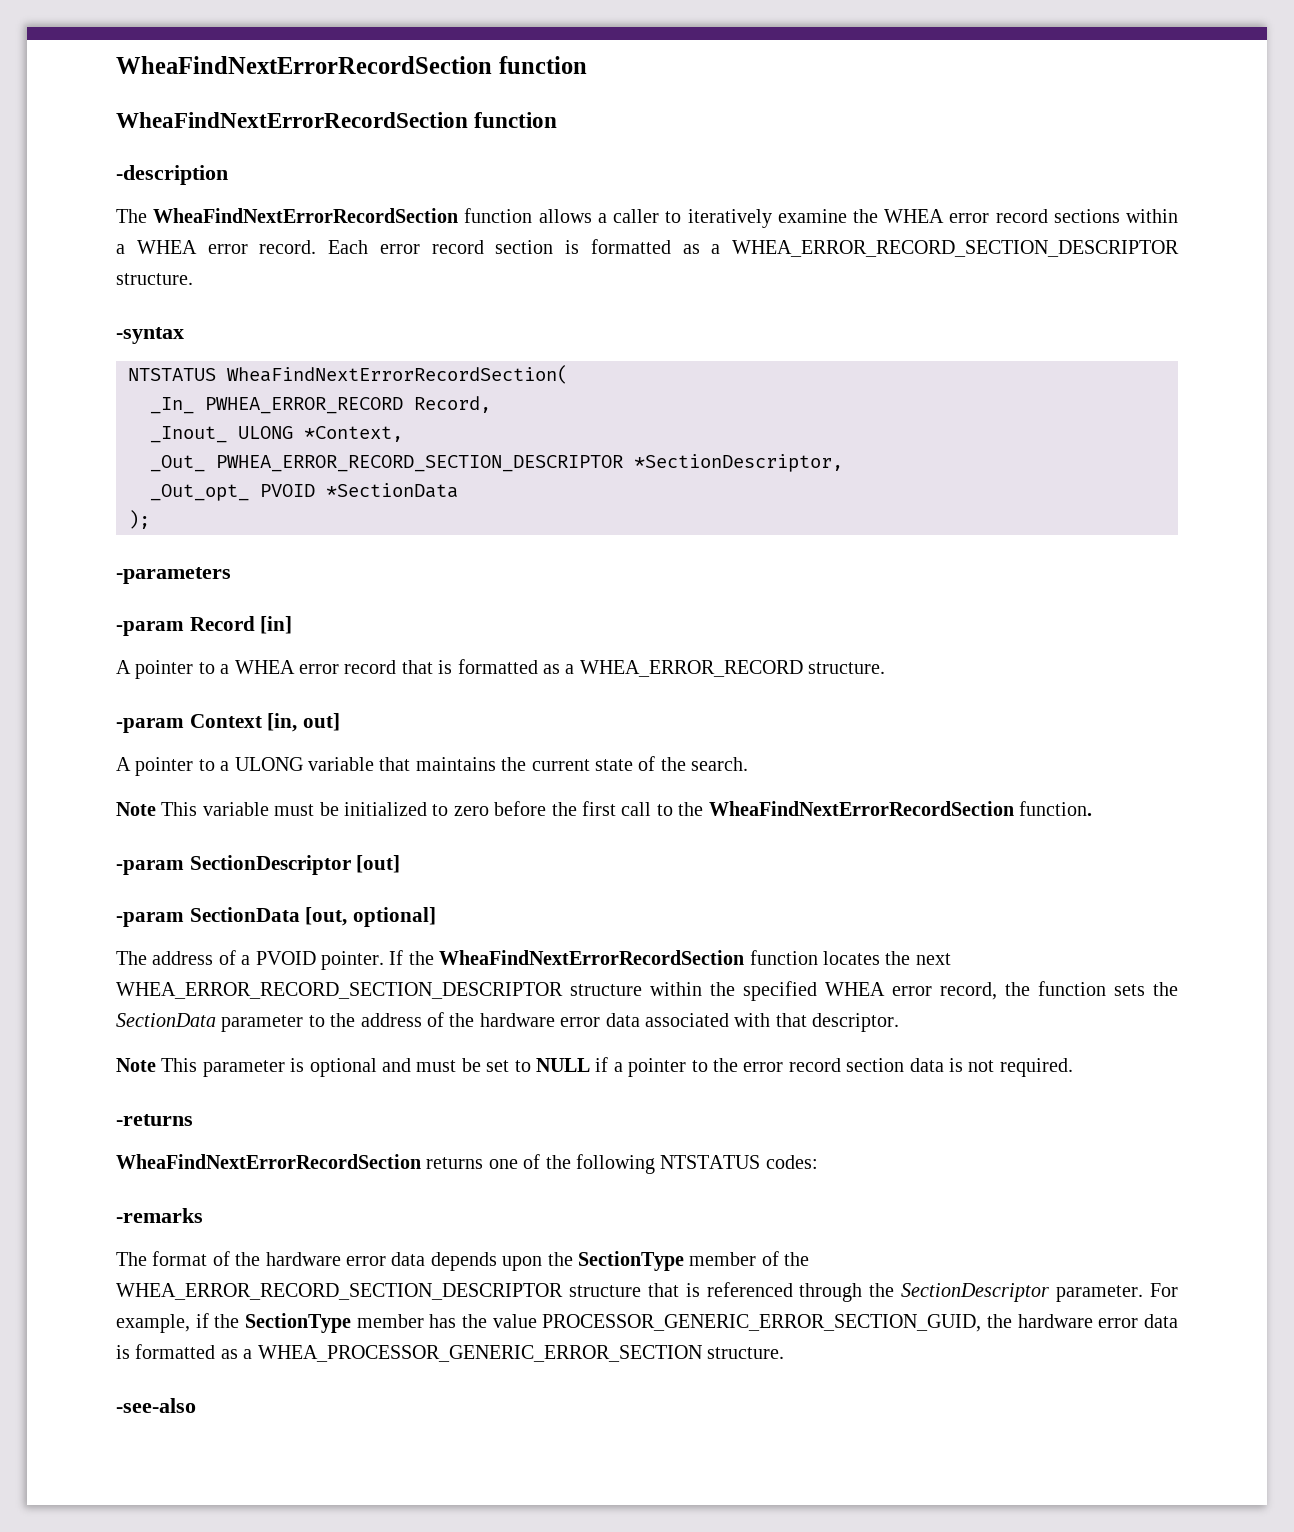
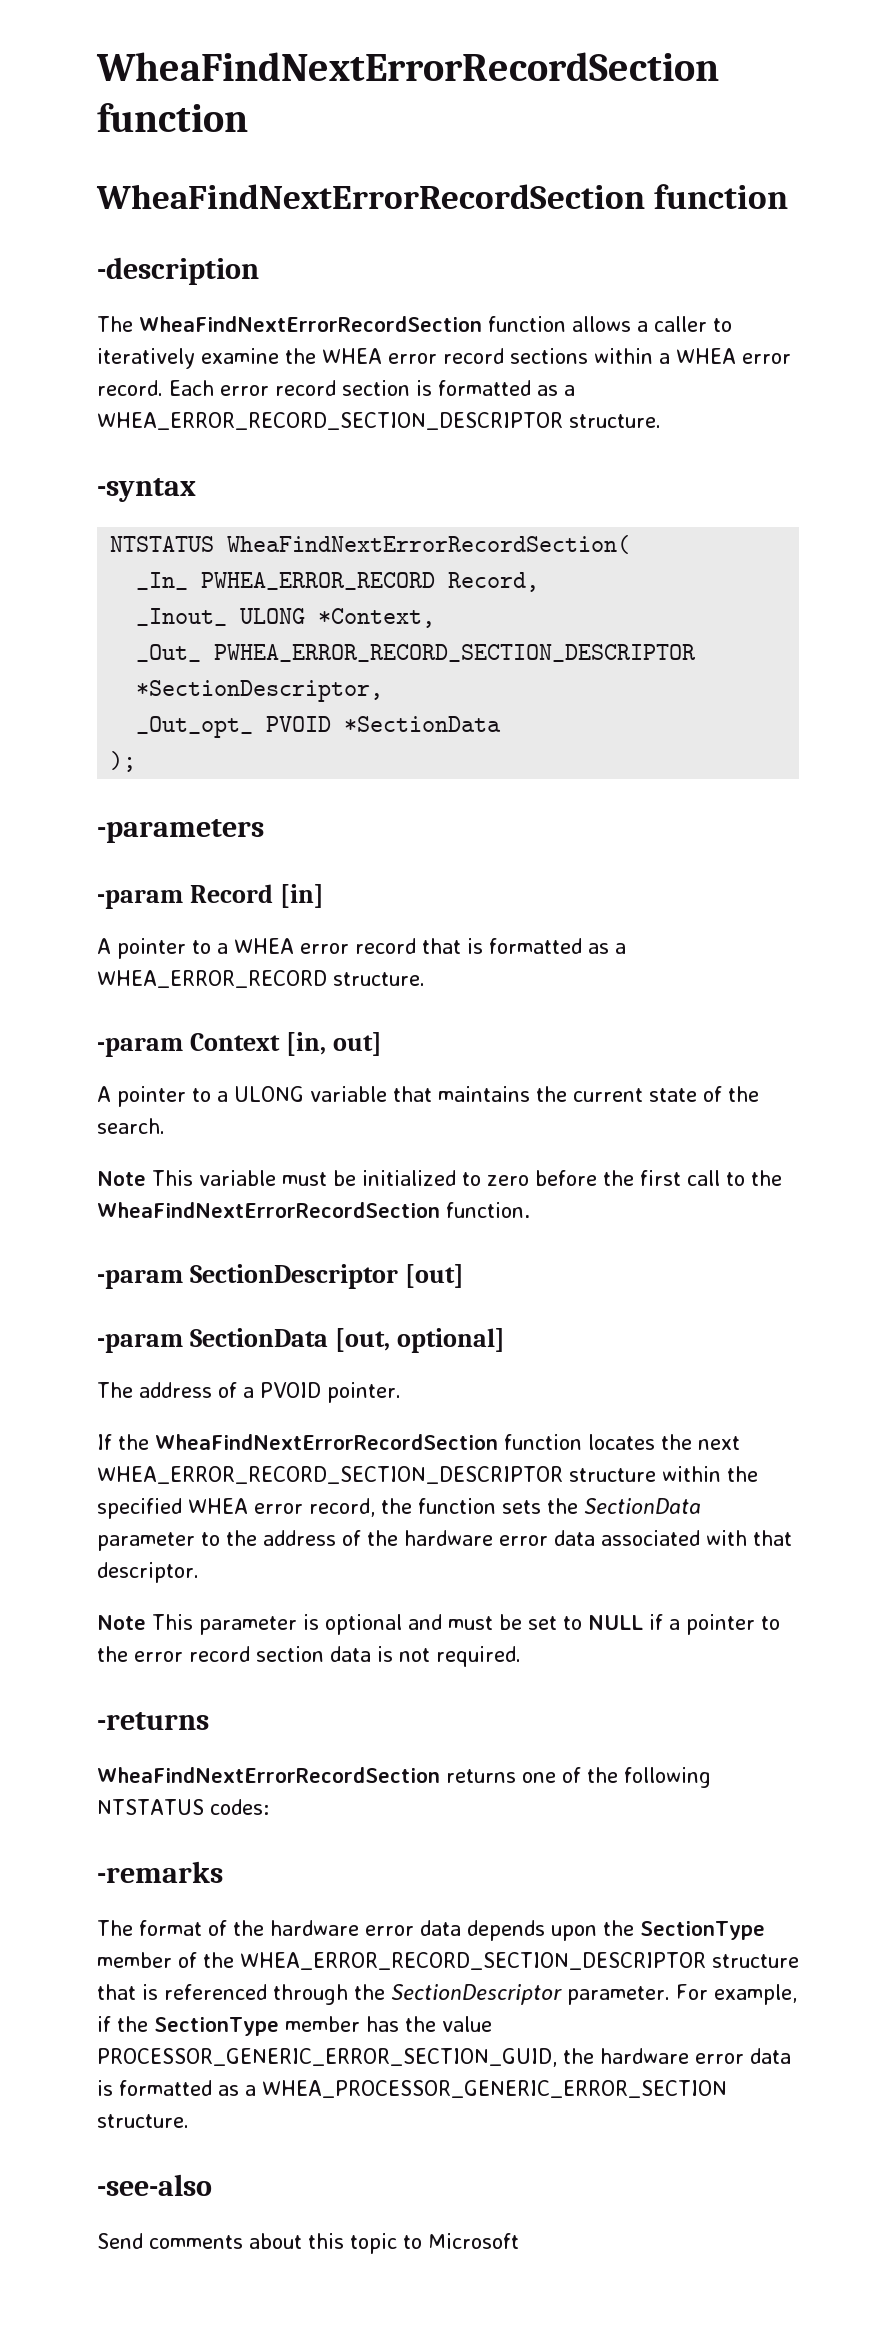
- The address of a PVOID pointer. If the WheaFindNextErrorRecordSection function locates the next WHEA_ERROR_RECORD_SECTION_DESCRIPTOR structure within the specified WHEA error record, the function sets the SectionData parameter to the address of the hardware error data associated with that descriptor.
+ The address of a PVOID pointer.
+ If the WheaFindNextErrorRecordSection function locates the next WHEA_ERROR_RECORD_SECTION_DESCRIPTOR structure within the specified WHEA error record, the function sets the SectionData parameter to the address of the hardware error data associated with that descriptor.
+ Send comments about this topic to Microsoft

